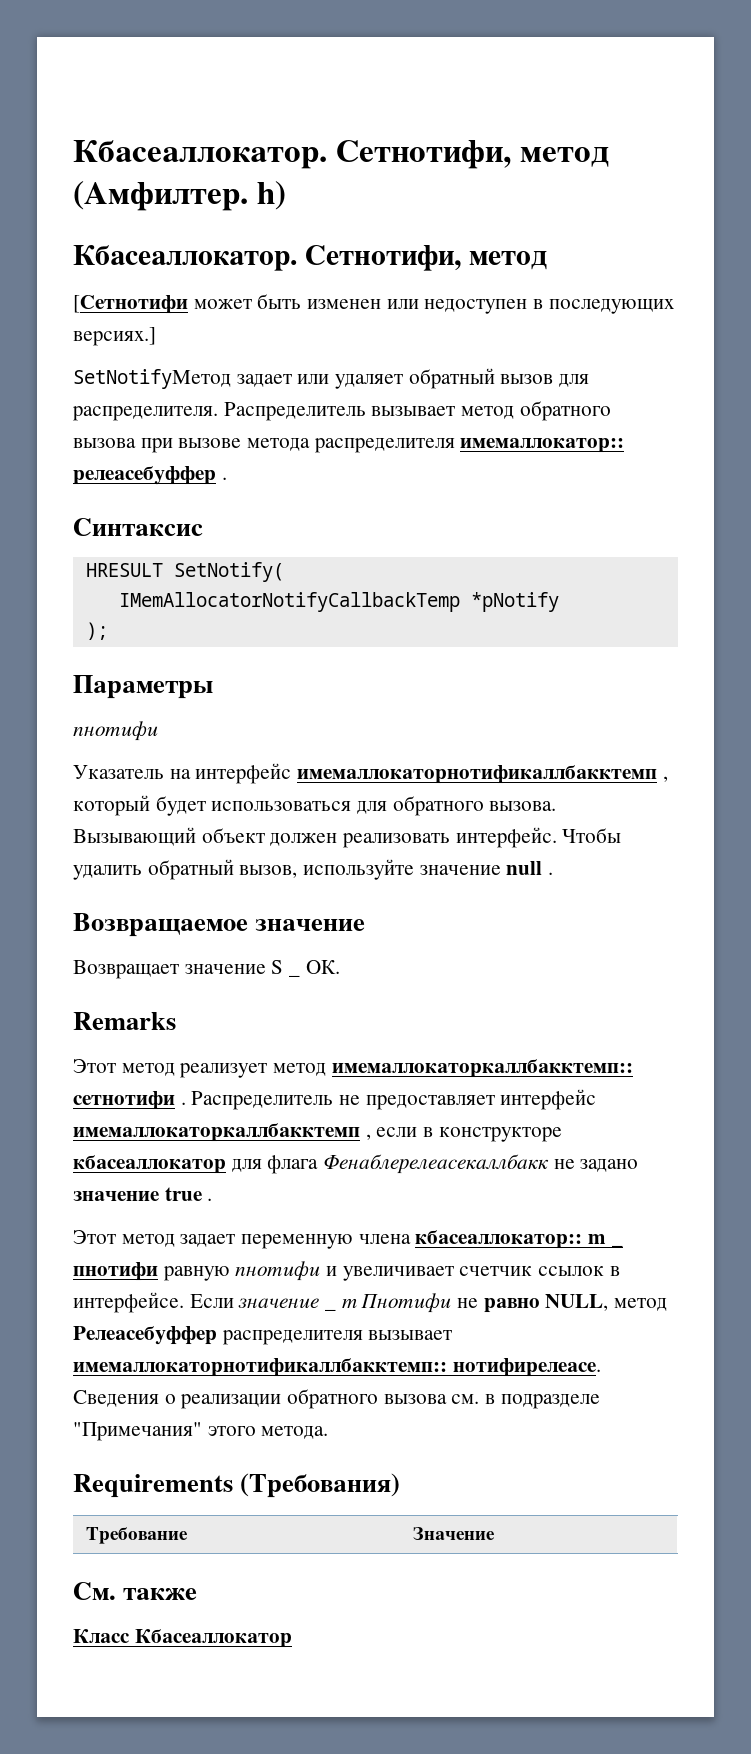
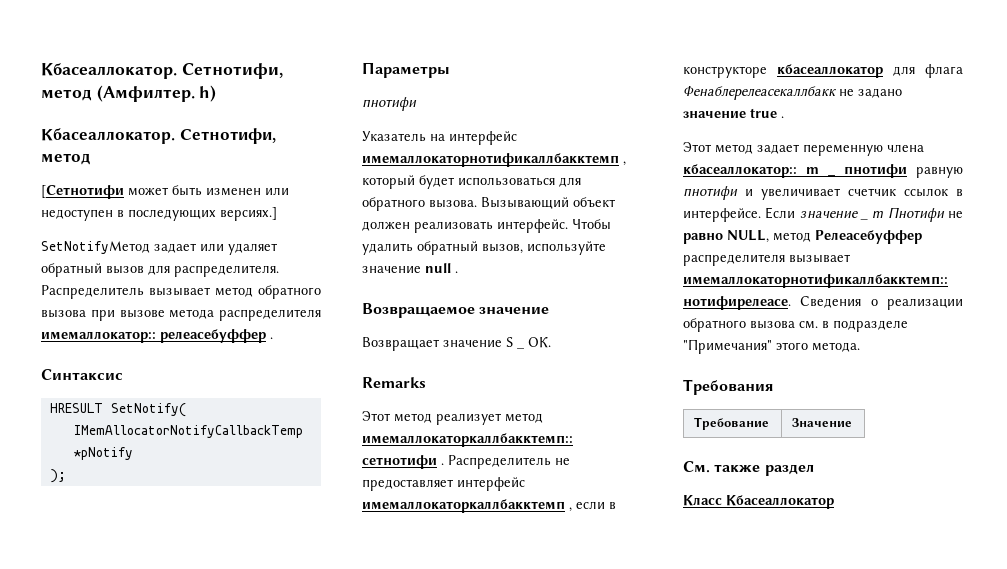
- Requirements (Требования)
+ Требования
- См. также
+ См. также раздел

